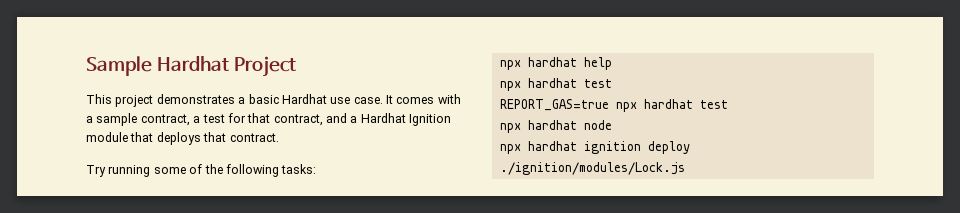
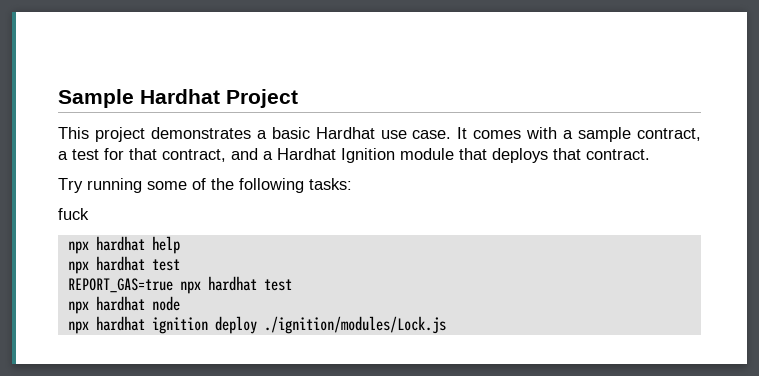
+ fuck

